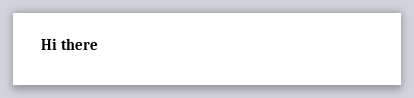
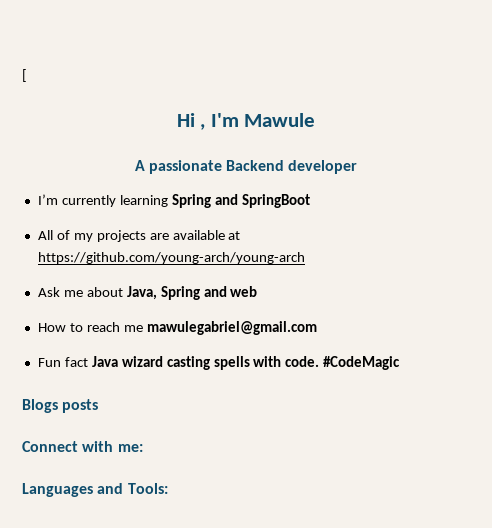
- Hi there
+ [
+ Hi , I'm Mawule
+ A passionate Backend developer
+ I’m currently learning Spring and SpringBoot
+ All of my projects are available at https://github.com/young-arch/young-arch
+ Ask me about Java, Spring and web
+ How to reach me mawulegabriel@gmail.com
+ Fun fact Java wizard casting spells with code. #CodeMagic
+ Blogs posts
+ Connect with me:
+ Languages and Tools:

